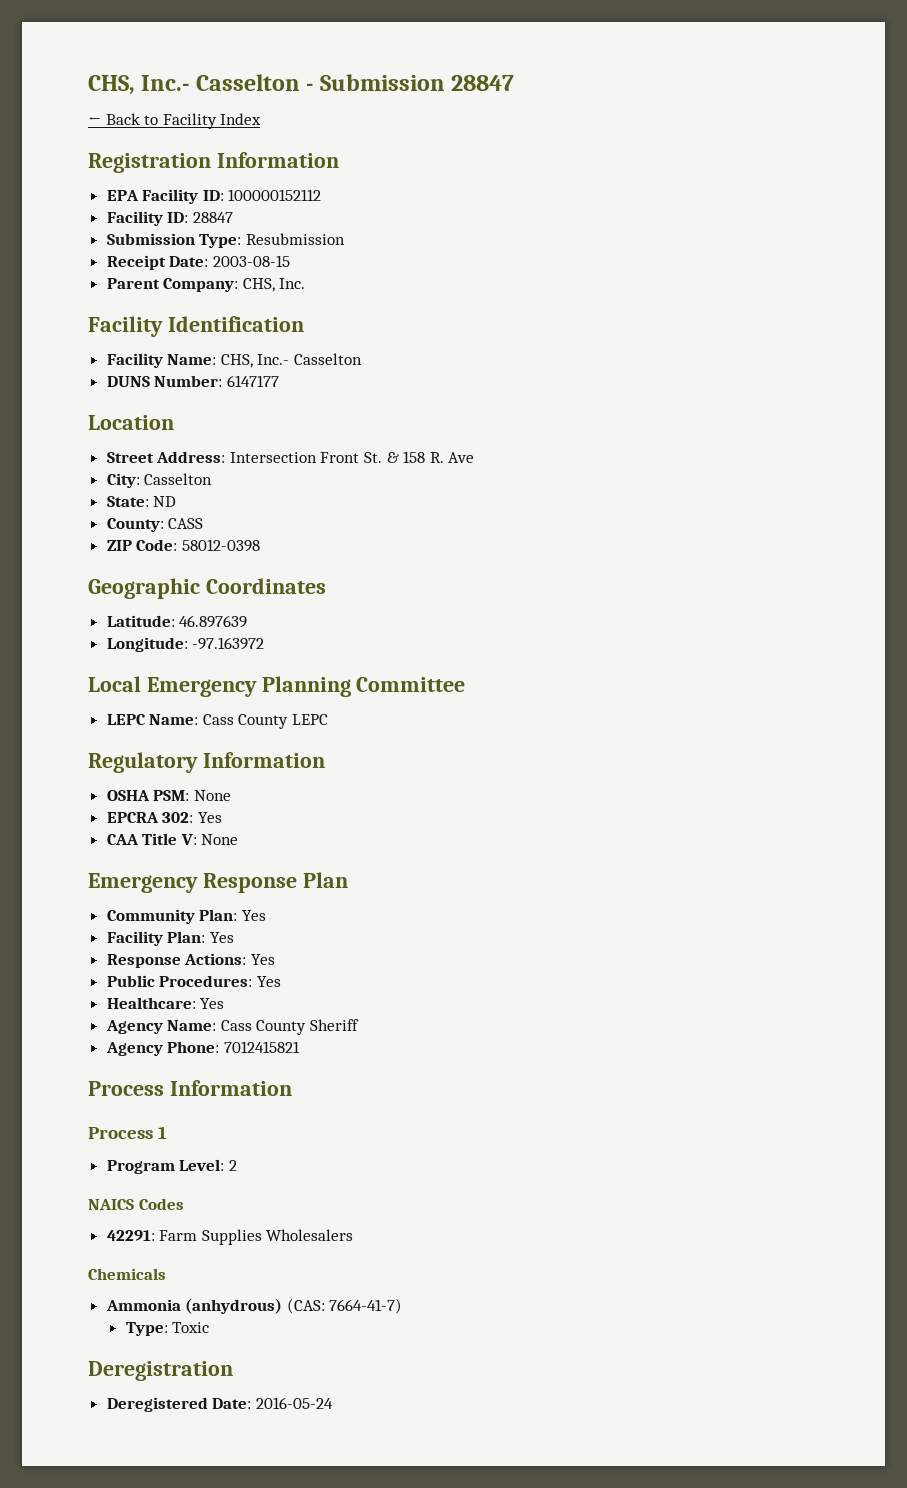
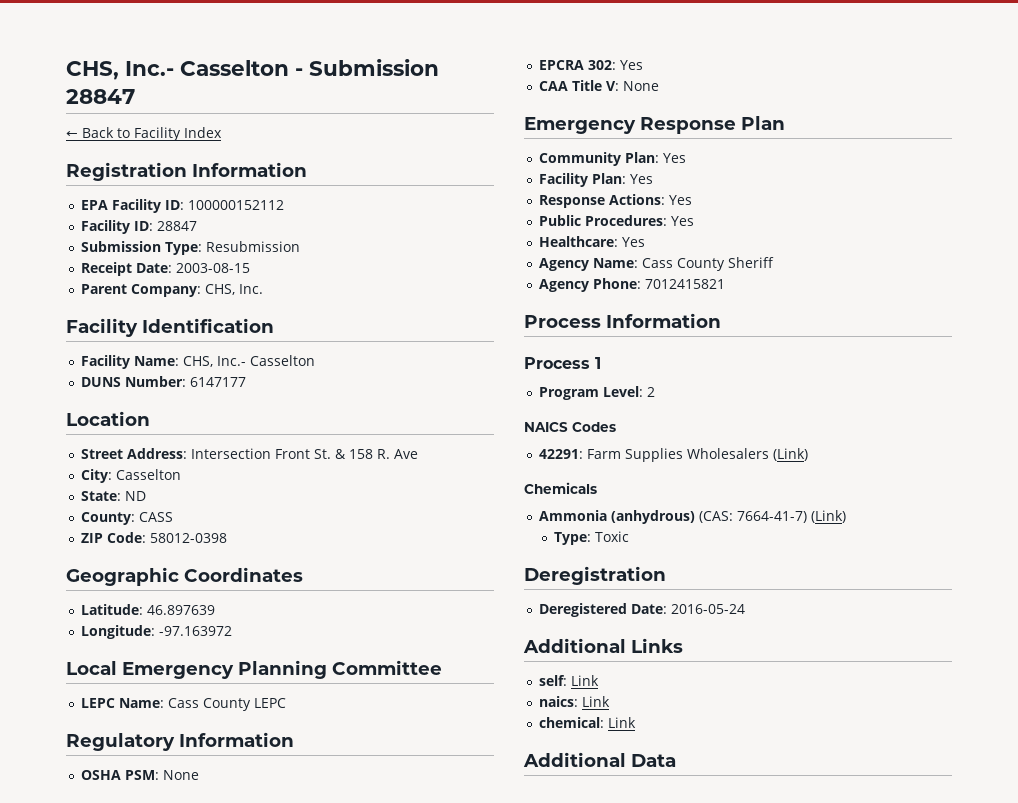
- 42291: Farm Supplies Wholesalers
+ 42291: Farm Supplies Wholesalers (Link)
- Ammonia (anhydrous) (CAS: 7664-41-7)
+ Ammonia (anhydrous) (CAS: 7664-41-7) (Link)
+ Additional Links
+ self: Link
+ naics: Link
+ chemical: Link
+ Additional Data

